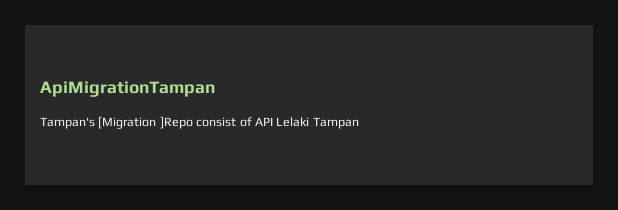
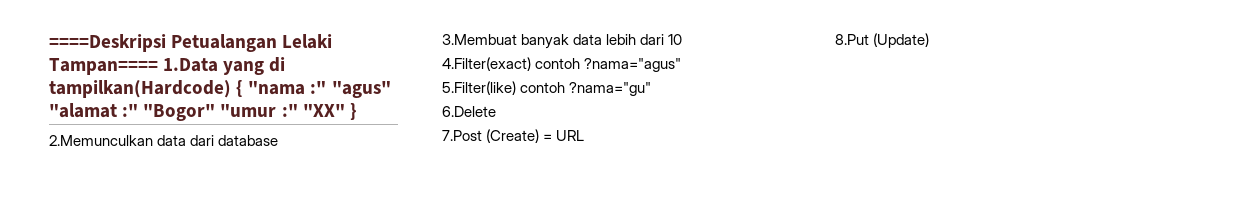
- ApiMigrationTampan
- Tampan's [Migration ]Repo consist of API Lelaki Tampan
+ ====Deskripsi Petualangan Lelaki Tampan==== 1.Data yang di tampilkan(Hardcode) { "nama :" "agus" "alamat :" "Bogor" "umur :" "XX" }
+ 2.Memunculkan data dari database
+ 3.Membuat banyak data lebih dari 10
+ 4.Filter(exact) contoh ?nama="agus"
+ 5.Filter(like) contoh ?nama="gu"
+ 6.Delete
+ 7.Post (Create) = URL
+ 8.Put (Update)

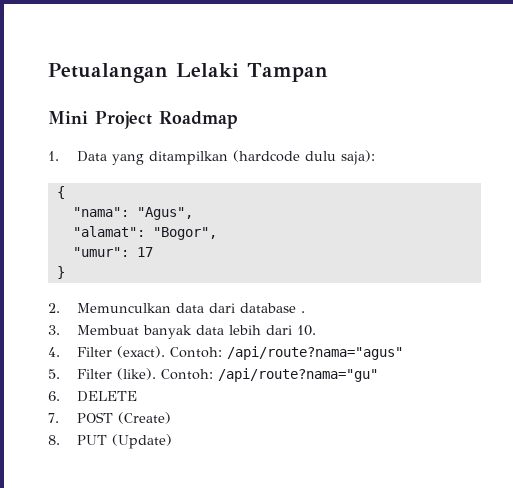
- ====Deskripsi Petualangan Lelaki Tampan==== 1.Data yang di tampilkan(Hardcode) { "nama :" "agus" "alamat :" "Bogor" "umur :" "XX" }
+ Petualangan Lelaki Tampan
+ Mini Project Roadmap
+ 1. Data yang ditampilkan (hardcode dulu saja):
+ {
+ "nama": "Agus",
+ "alamat": "Bogor",
+ "umur": 17
+ }
- 2.Memunculkan data dari database
- 3.Membuat banyak data lebih dari 10
- 4.Filter(exact) contoh ?nama="agus"
- 5.Filter(like) contoh ?nama="gu"
- 6.Delete
- 7.Post (Create) = URL
- 8.Put (Update)
+ 2. Memunculkan data dari database .
+ 3. Membuat banyak data lebih dari 10.
+ 4. Filter (exact). Contoh: /api/route?nama="agus"
+ 5. Filter (like). Contoh: /api/route?nama="gu"
+ 6. DELETE
+ 7. POST (Create)
+ 8. PUT (Update)

